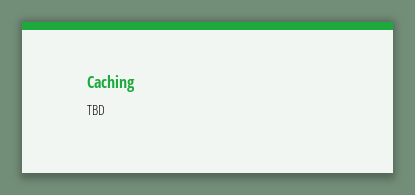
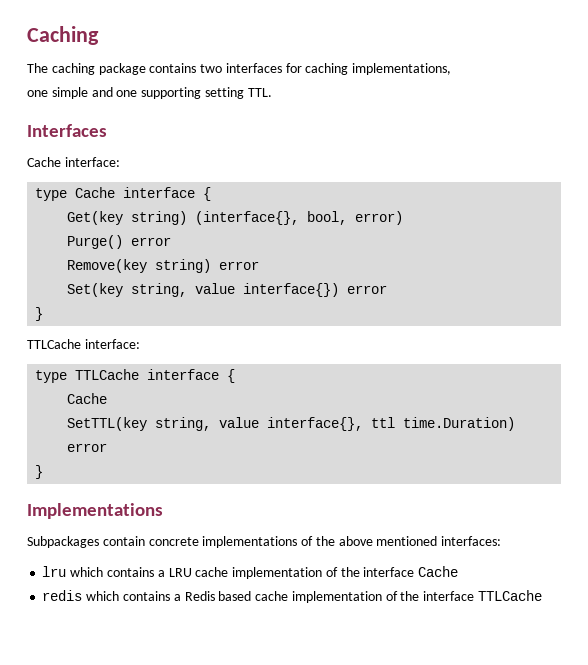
- TBD
+ The caching package contains two interfaces for caching implementations,
+ one simple and one supporting setting TTL.
+ Interfaces
+ Cache interface:
+ type Cache interface {
+ Get(key string) (interface{}, bool, error)
+ Purge() error
+ Remove(key string) error
+ Set(key string, value interface{}) error
+ }
+ TTLCache interface:
+ type TTLCache interface {
+ Cache
+ SetTTL(key string, value interface{}, ttl time.Duration) error
+ }
+ Implementations
+ Subpackages contain concrete implementations of the above mentioned interfaces:
+ lru which contains a LRU cache implementation of the interface Cache
+ redis which contains a Redis based cache implementation of the interface TTLCache

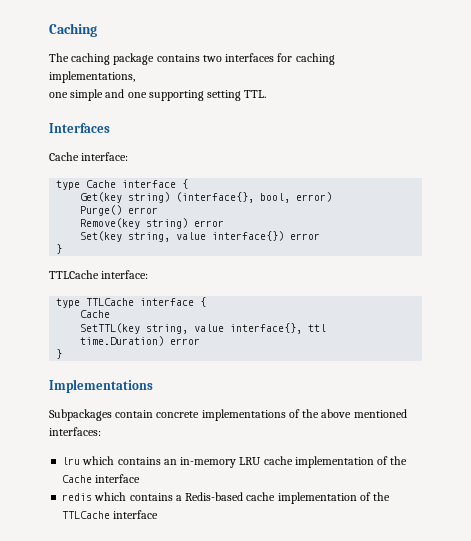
- lru which contains a LRU cache implementation of the interface Cache
+ lru which contains an in-memory LRU cache implementation of the Cache interface
- redis which contains a Redis based cache implementation of the interface TTLCache
+ redis which contains a Redis-based cache implementation of the TTLCache interface

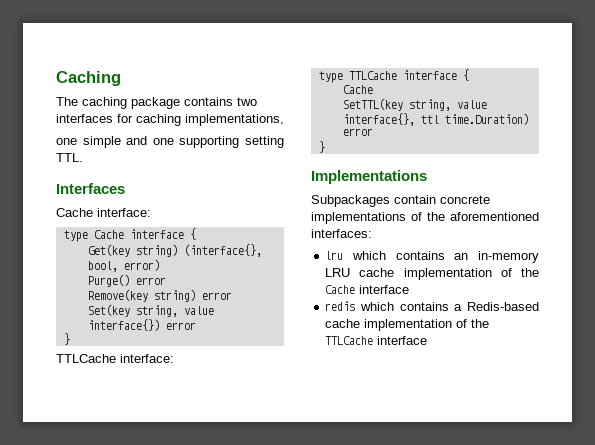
- Subpackages contain concrete implementations of the above mentioned interfaces:
+ Subpackages contain concrete implementations of the aforementioned interfaces:

